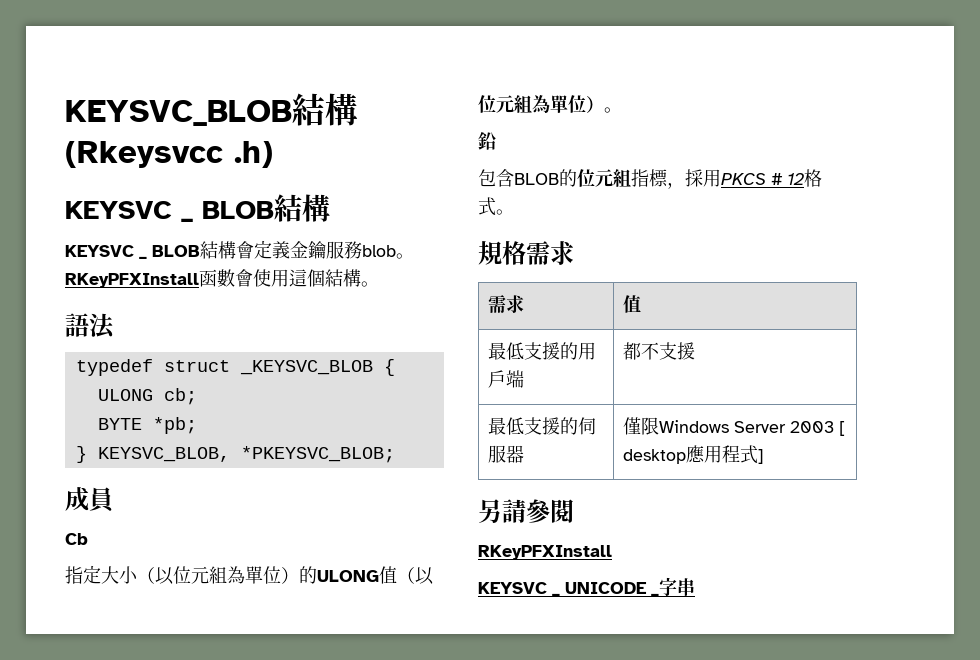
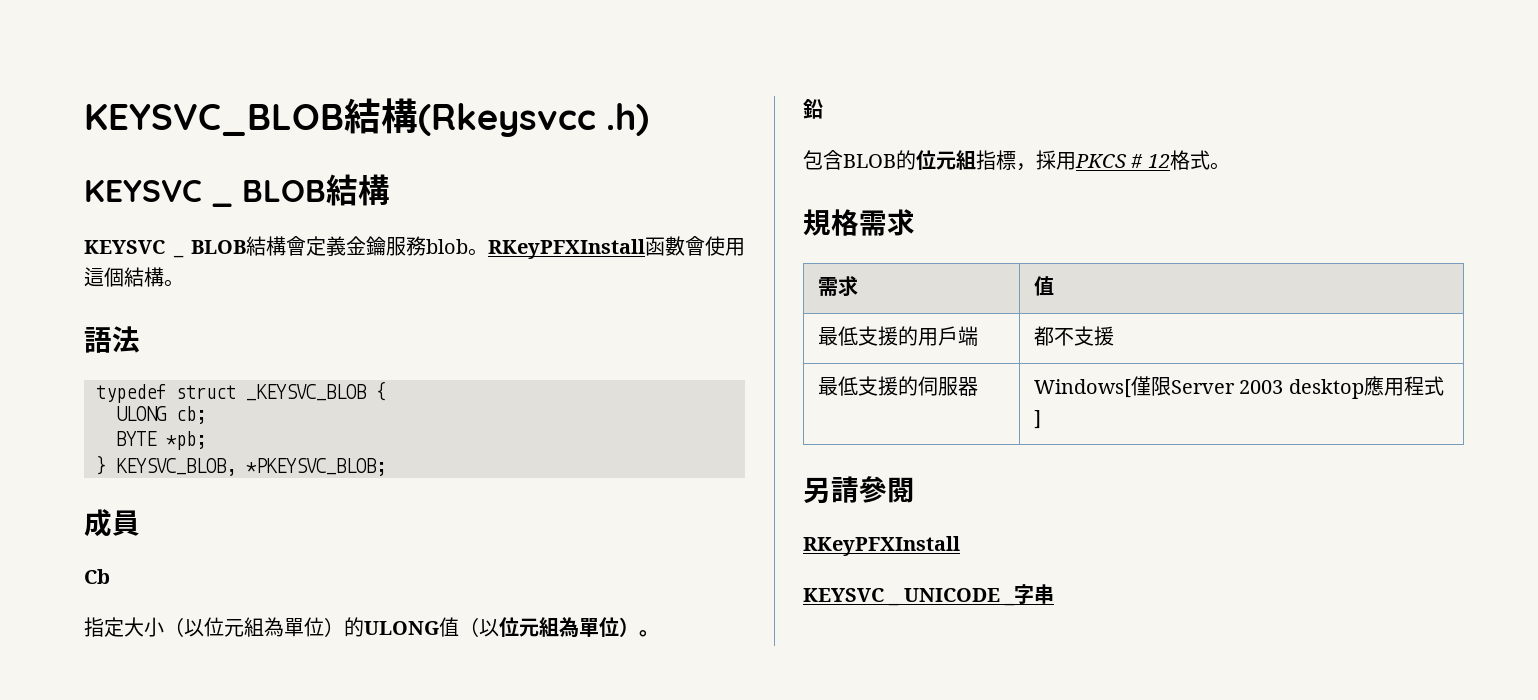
- 最低支援的伺服器 | 僅限Windows Server 2003 [ desktop應用程式]
+ 最低支援的伺服器 | Windows[僅限Server 2003 desktop應用程式]

